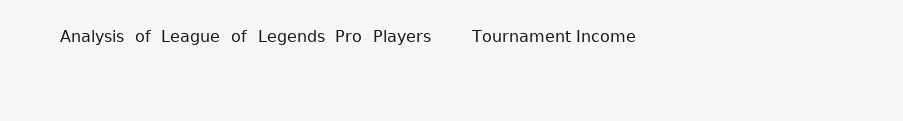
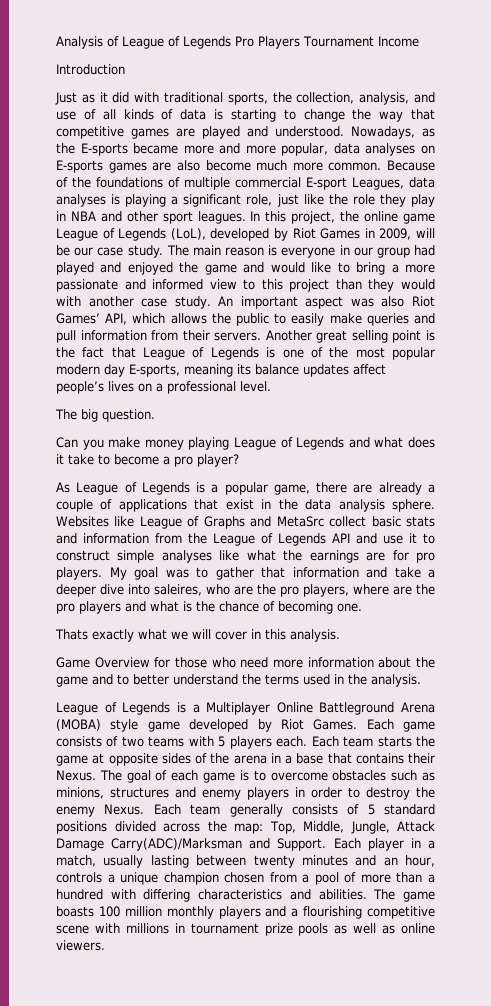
+ Introduction
+ Just as it did with traditional sports, the collection, analysis, and use of all kinds of data is starting to change the way that competitive games are played and understood. Nowadays, as the E-sports became more and more popular, data analyses on E-sports games are also become much more common. Because of the foundations of multiple commercial E-sport Leagues, data analyses is playing a significant role, just like the role they play in NBA and other sport leagues. In this project, the online game League of Legends (LoL), developed by Riot Games in 2009, will be our case study. The main reason is everyone in our group had played and enjoyed the game and would like to bring a more passionate and informed view to this project than they would with another case study. An important aspect was also Riot Games’ API, which allows the public to easily make queries and pull information from their servers. Another great selling point is the fact that League of Legends is one of the most popular modern day E-sports, meaning its balance updates affect people’s lives on a professional level.
+ The big question.
+ Can you make money playing League of Legends and what does it take to become a pro player?
+ As League of Legends is a popular game, there are already a couple of applications that exist in the data analysis sphere. Websites like League of Graphs and MetaSrc collect basic stats and information from the League of Legends API and use it to construct simple analyses like what the earnings are for pro players. My goal was to gather that information and take a deeper dive into saleires, who are the pro players, where are the pro players and what is the chance of becoming one.
+ Thats exactly what we will cover in this analysis.
+ Game Overview for those who need more information about the game and to better understand the terms used in the analysis.
+ League of Legends is a Multiplayer Online Battleground Arena (MOBA) style game developed by Riot Games. Each game consists of two teams with 5 players each. Each team starts the game at opposite sides of the arena in a base that contains their Nexus. The goal of each game is to overcome obstacles such as minions, structures and enemy players in order to destroy the enemy Nexus. Each team generally consists of 5 standard positions divided across the map: Top, Middle, Jungle, Attack Damage Carry(ADC)/Marksman and Support. Each player in a match, usually lasting between twenty minutes and an hour, controls a unique champion chosen from a pool of more than a hundred with differing characteristics and abilities. The game boasts 100 million monthly players and a flourishing competitive scene with millions in tournament prize pools as well as online viewers.

